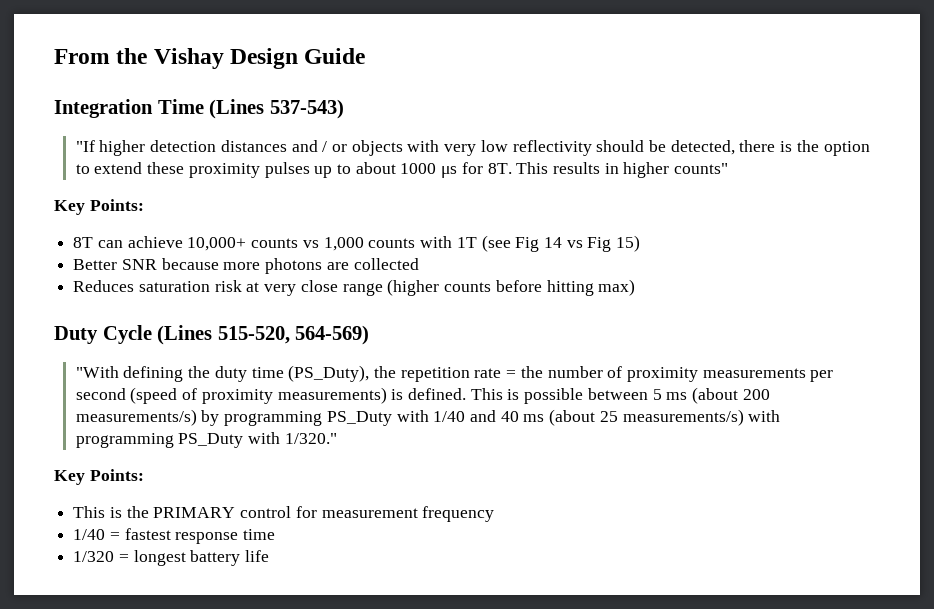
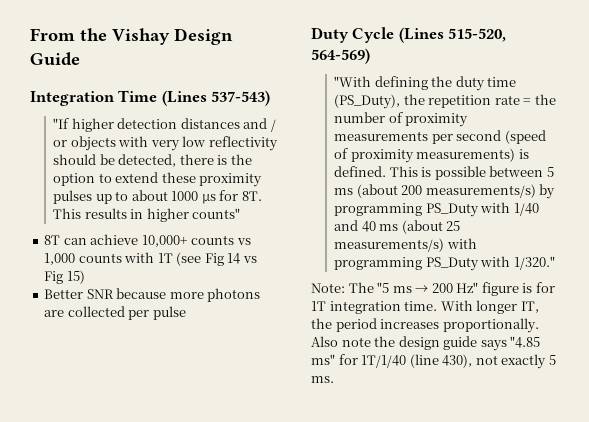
  This results in higher counts"
- Key Points:
- Better SNR because more photons are collected
- Reduces saturation risk at very close range (higher counts before hitting max)
+ Better SNR because more photons are collected per pulse
  This is possible between 5 ms (about 200 measurements/s) by programming PS_Duty with 1/40 and 40 ms (about 25 measurements/s) with programming PS_Duty with 1/320."
- Key Points:
- This is the PRIMARY control for measurement frequency
- 1/40 = fastest response time
- 1/320 = longest battery life
+ Note: The "5 ms → 200 Hz" figure is for 1T integration time. With longer IT, the period increases proportionally. Also note the design guide says "4.85 ms" for 1T/1/40 (line 430), not exactly 5 ms.

